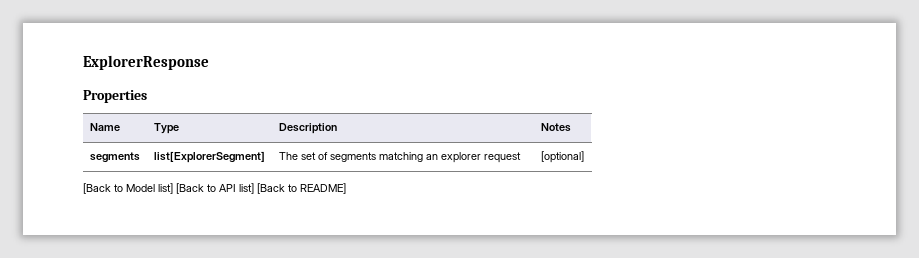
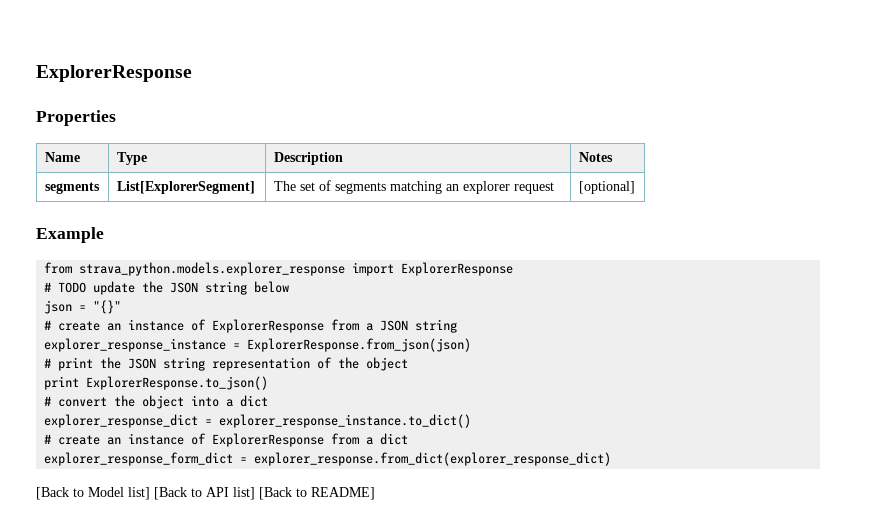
- segments | list[ExplorerSegment] | The set of segments matching an explorer request | [optional]
+ segments | List[ExplorerSegment] | The set of segments matching an explorer request | [optional]
+ Example
+ from strava_python.models.explorer_response import ExplorerResponse
+ # TODO update the JSON string below
+ json = "{}"
+ # create an instance of ExplorerResponse from a JSON string
+ explorer_response_instance = ExplorerResponse.from_json(json)
+ # print the JSON string representation of the object
+ print ExplorerResponse.to_json()
+ # convert the object into a dict
+ explorer_response_dict = explorer_response_instance.to_dict()
+ # create an instance of ExplorerResponse from a dict
+ explorer_response_form_dict = explorer_response.from_dict(explorer_response_dict)

